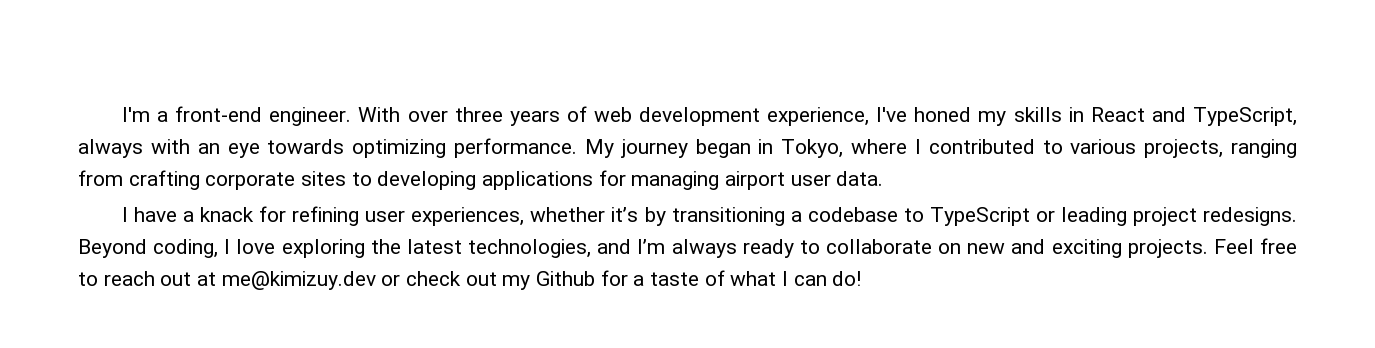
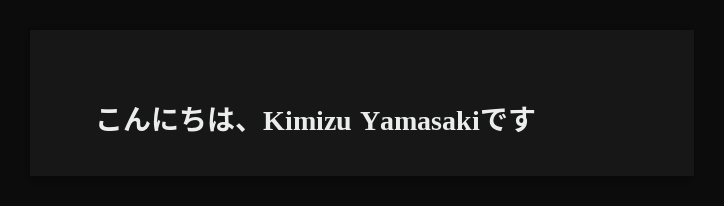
- I'm a front-end engineer. With over three years of web development experience, I've honed my skills in React and TypeScript, always with an eye towards optimizing performance. My journey began in Tokyo, where I contributed to various projects, ranging from crafting corporate sites to developing applications for managing airport user data.
- I have a knack for refining user experiences, whether it’s by transitioning a codebase to TypeScript or leading project redesigns. Beyond coding, I love exploring the latest technologies, and I’m always ready to collaborate on new and exciting projects. Feel free to reach out at me@kimizuy.dev or check out my Github for a taste of what I can do!
+ こんにちは、Kimizu Yamasakiです

